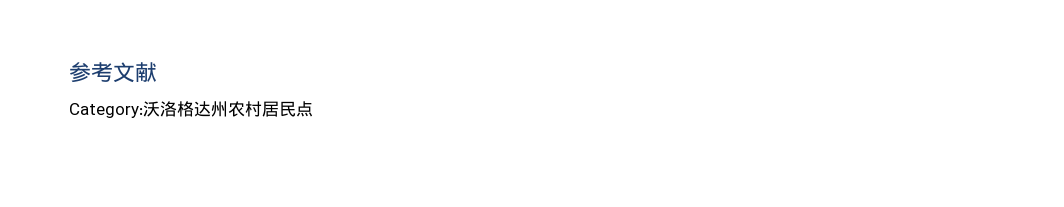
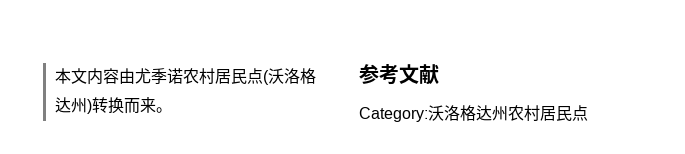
+ 本文内容由尤季诺农村居民点(沃洛格达州)转换而来。

